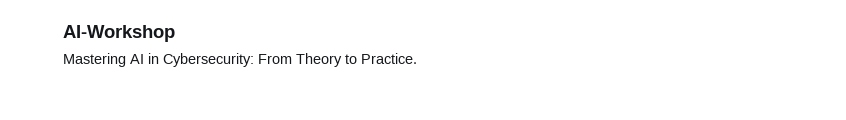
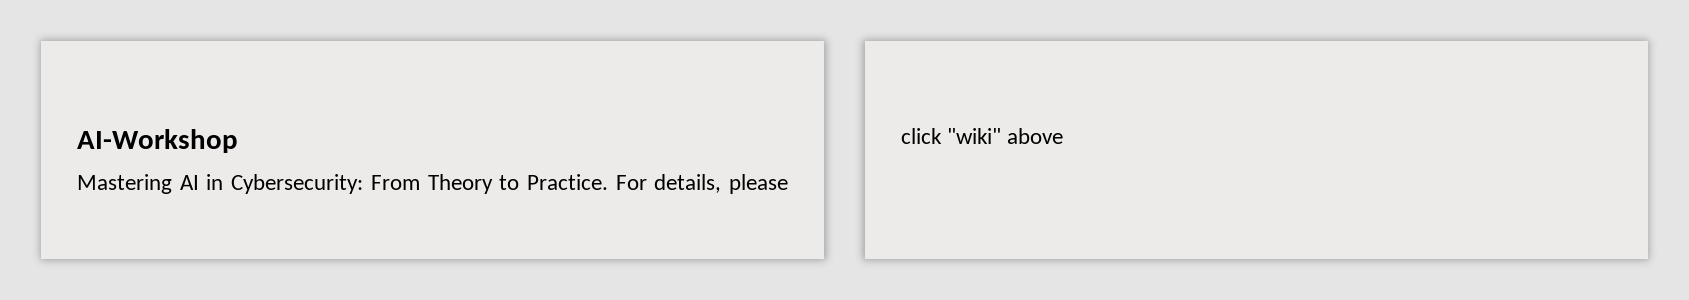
+ For details, please click "wiki" above

